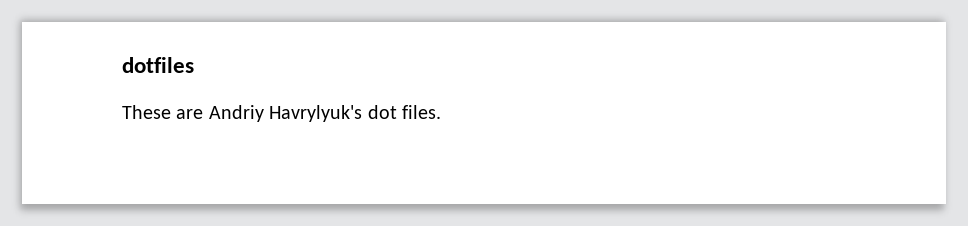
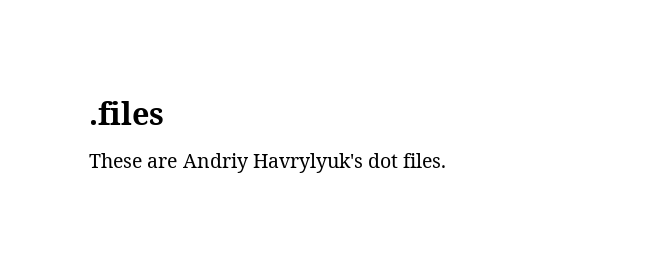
- dotfiles
+ .files

